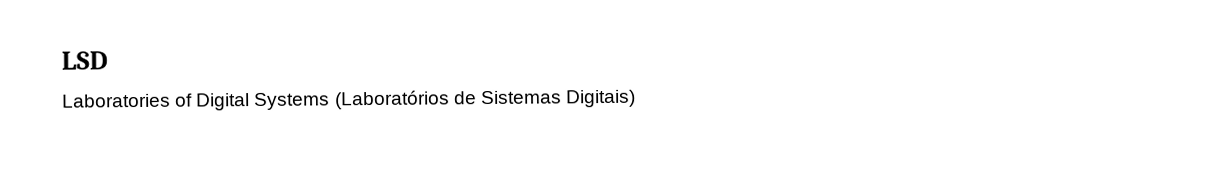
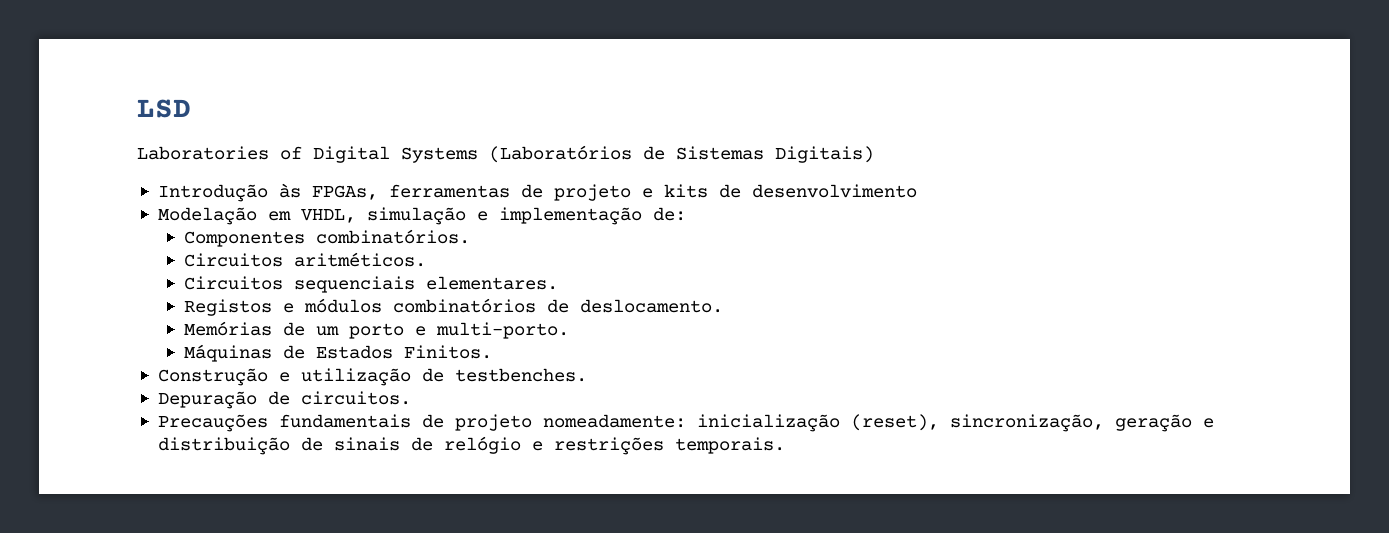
+ Introdução às FPGAs, ferramentas de projeto e kits de desenvolvimento
+ Modelação em VHDL, simulação e implementação de:
+ Componentes combinatórios.
+ Circuitos aritméticos.
+ Circuitos sequenciais elementares.
+ Registos e módulos combinatórios de deslocamento.
+ Memórias de um porto e multi-porto.
+ Máquinas de Estados Finitos.
+ Construção e utilização de testbenches.
+ Depuração de circuitos.
+ Precauções fundamentais de projeto nomeadamente: inicialização (reset), sincronização, geração e distribuição de sinais de relógio e restrições temporais.

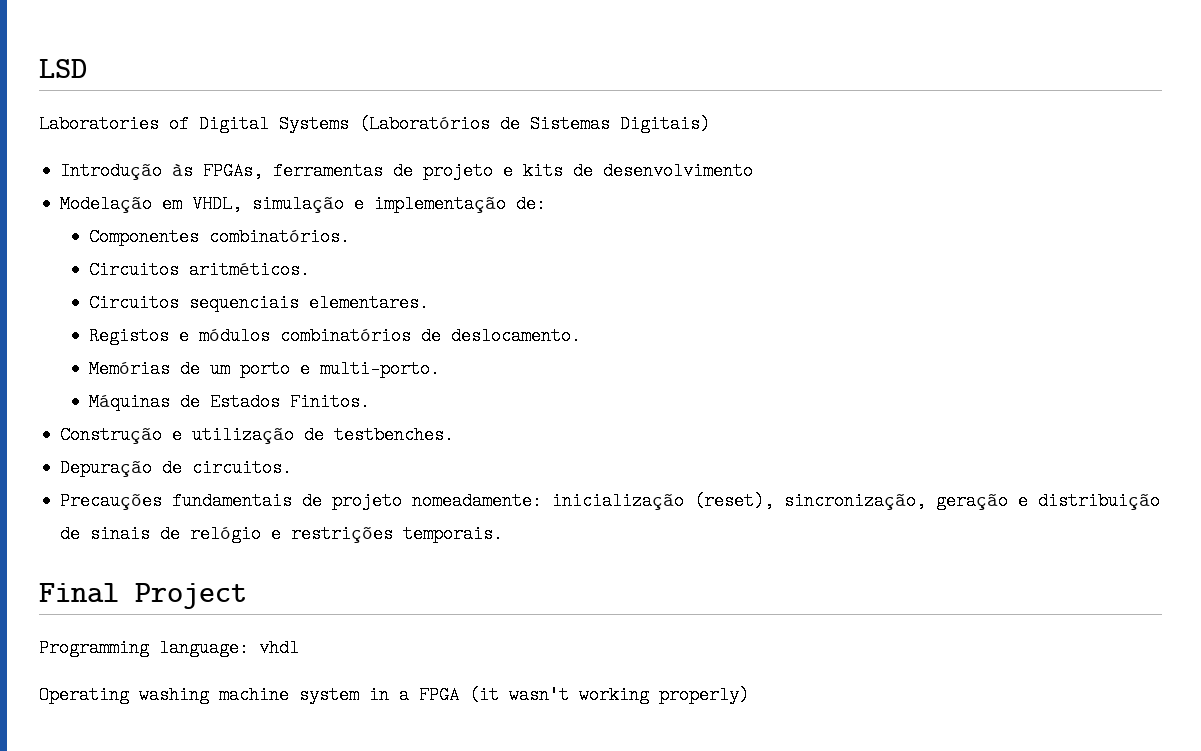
+ Final Project
+ Programming language: vhdl
+ Operating washing machine system in a FPGA (it wasn't working properly)

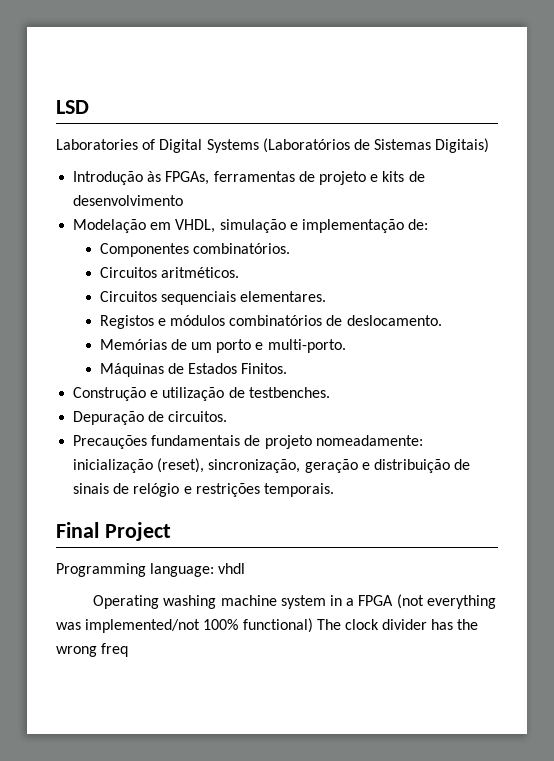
- Operating washing machine system in a FPGA (it wasn't working properly)
+ Operating washing machine system in a FPGA (not everything was implemented/not 100% functional) The clock divider has the wrong freq

